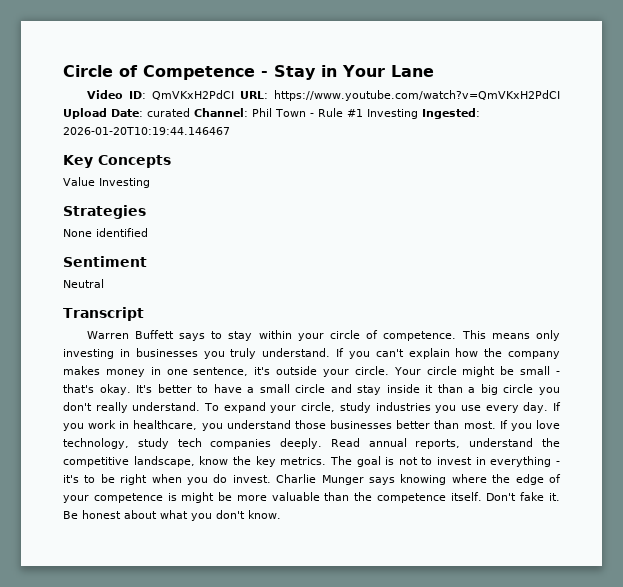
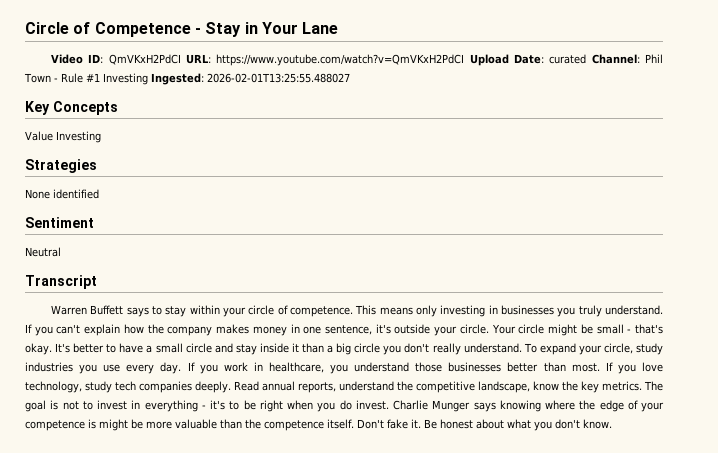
- Video ID: QmVKxH2PdCI URL: https://www.youtube.com/watch?v=QmVKxH2PdCI Upload Date: curated Channel: Phil Town - Rule #1 Investing Ingested: 2026-01-20T10:19:44.146467
+ Video ID: QmVKxH2PdCI URL: https://www.youtube.com/watch?v=QmVKxH2PdCI Upload Date: curated Channel: Phil Town - Rule #1 Investing Ingested: 2026-02-01T13:25:55.488027

